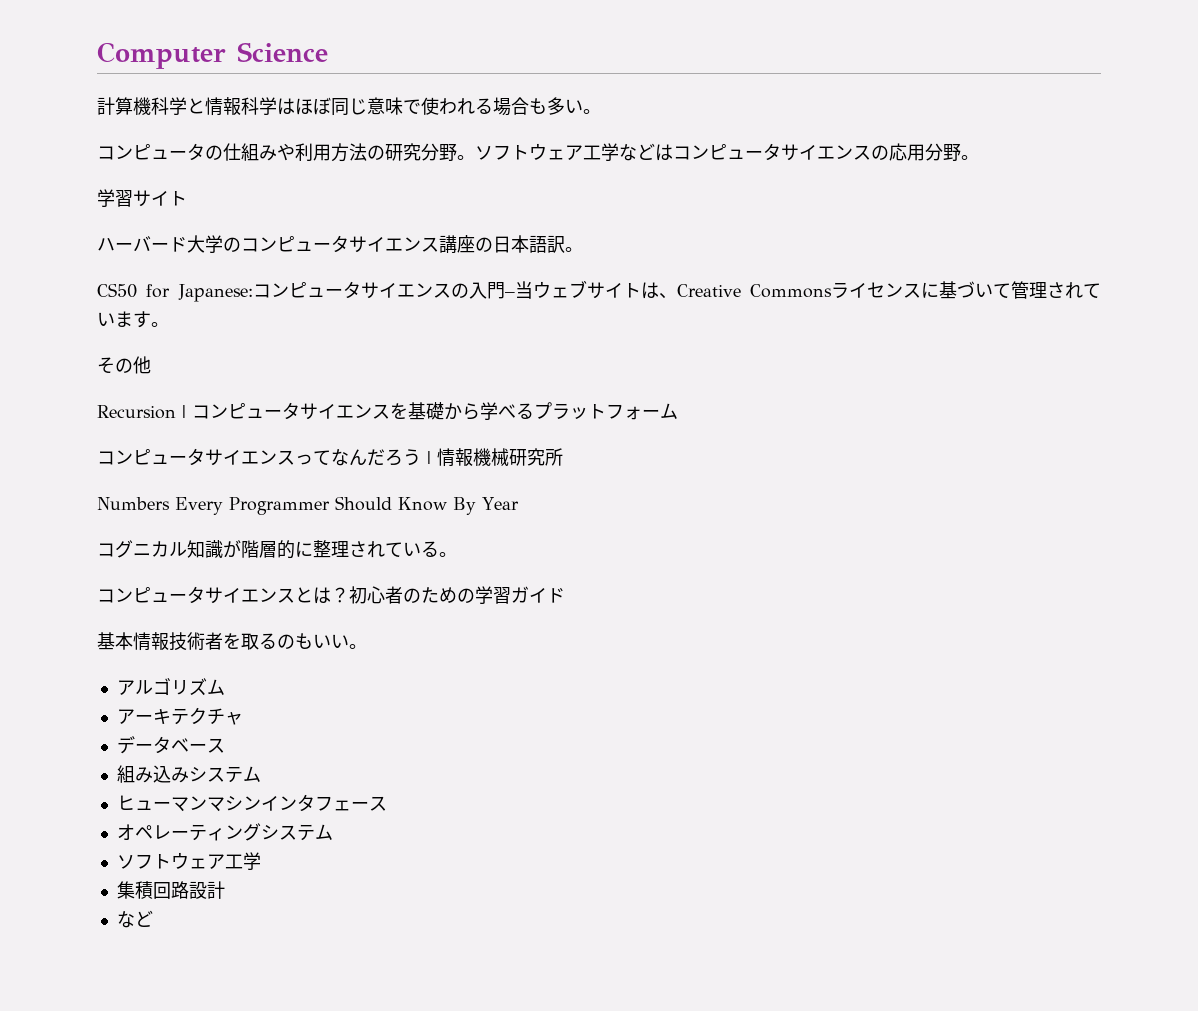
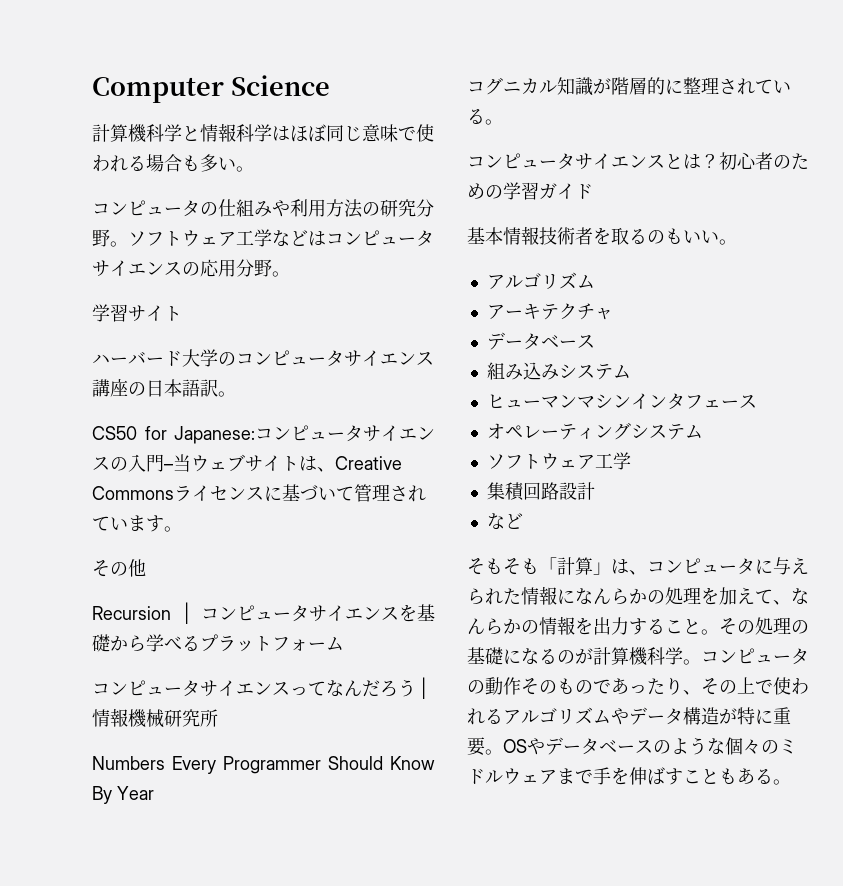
+ そもそも「計算」は、コンピュータに与えられた情報になんらかの処理を加えて、なんらかの情報を出力すること。その処理の基礎になるのが計算機科学。コンピュータの動作そのものであったり、その上で使われるアルゴリズムやデータ構造が特に重要。OSやデータベースのような個々のミドルウェアまで手を伸ばすこともある。

